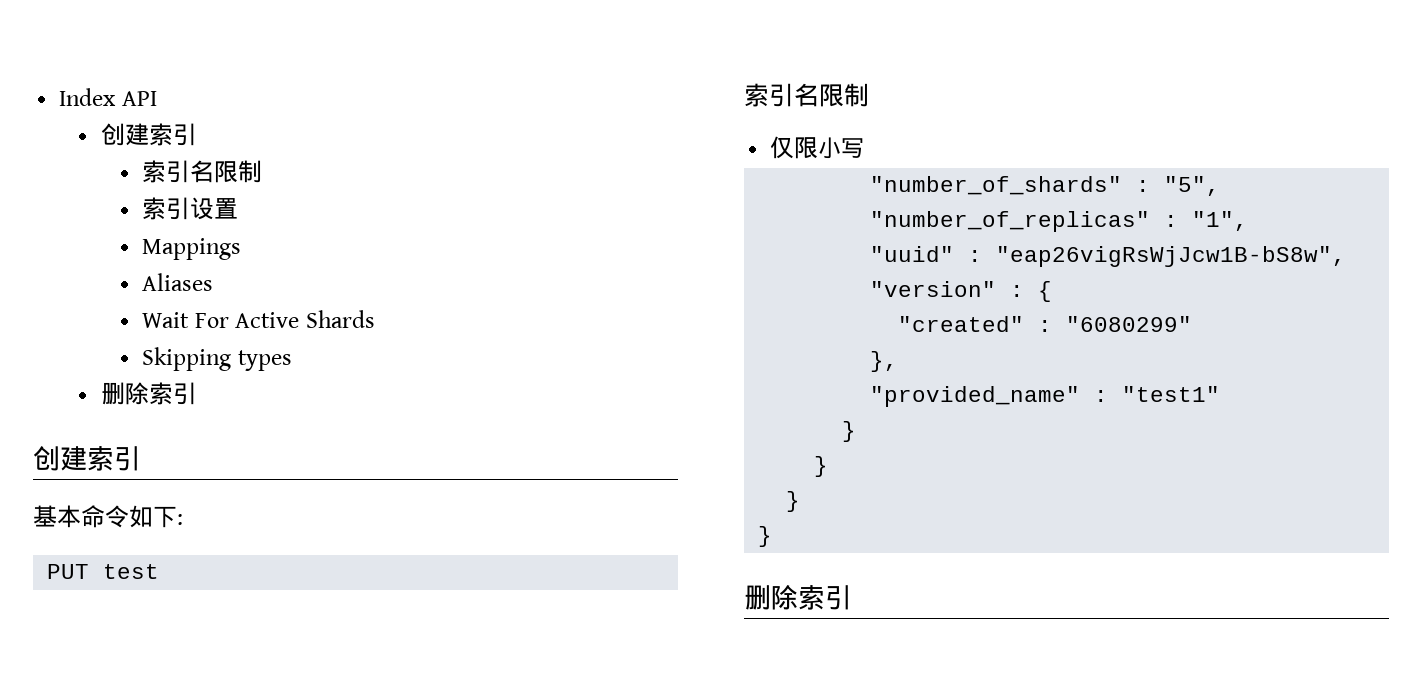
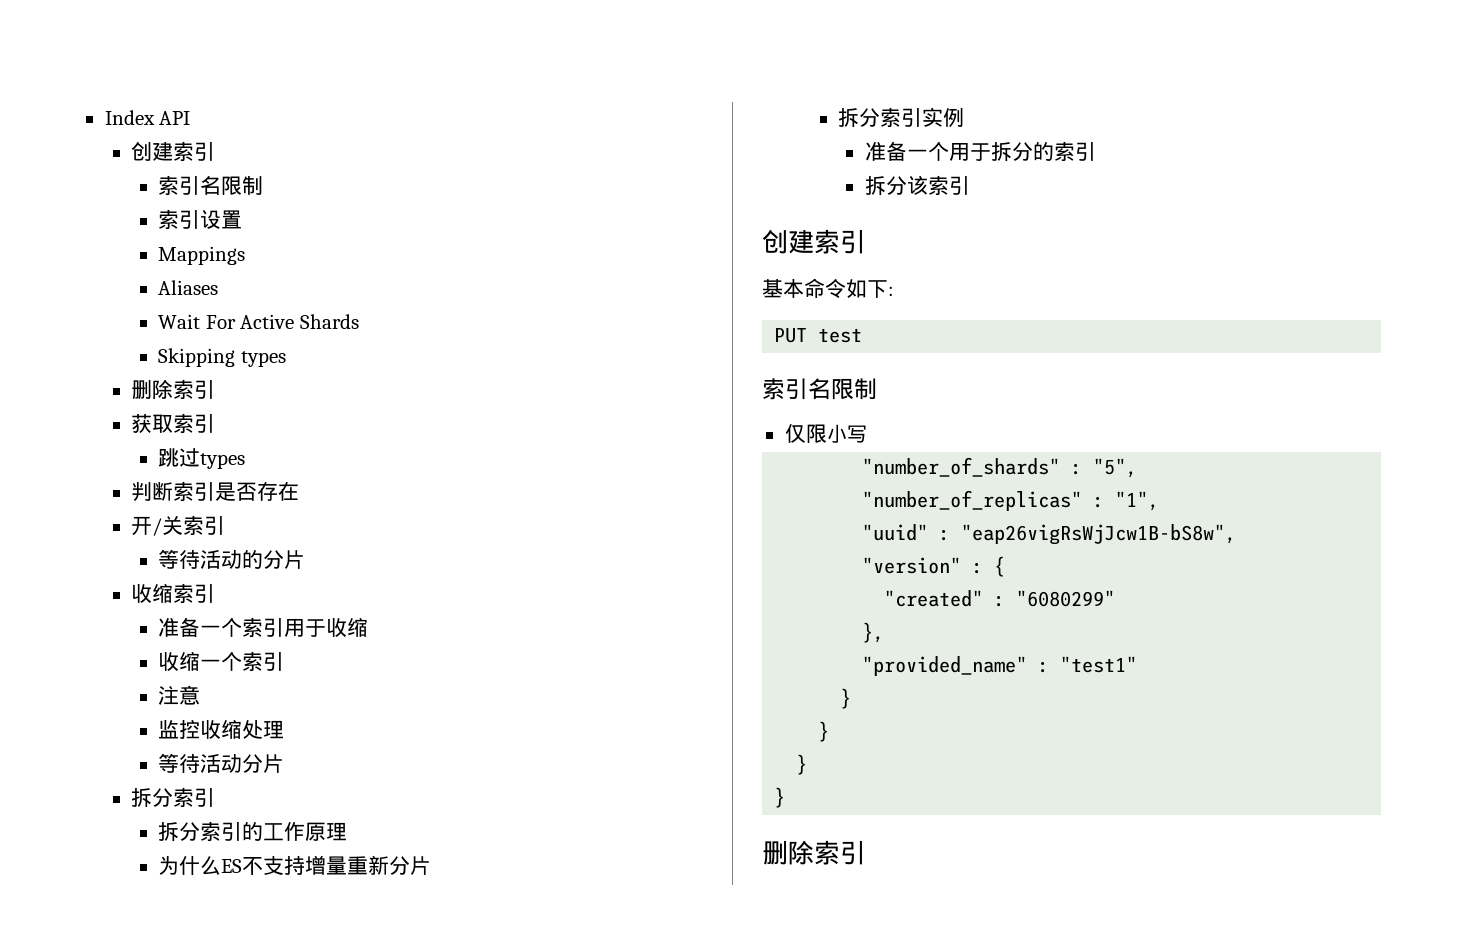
+ 获取索引
+ 跳过types
+ 判断索引是否存在
+ 开/关索引
+ 等待活动的分片
+ 收缩索引
+ 准备一个索引用于收缩
+ 收缩一个索引
+ 注意
+ 监控收缩处理
+ 等待活动分片
+ 拆分索引
+ 拆分索引的工作原理
+ 为什么ES不支持增量重新分片
+ 拆分索引实例
+ 准备一个用于拆分的索引
+ 拆分该索引

